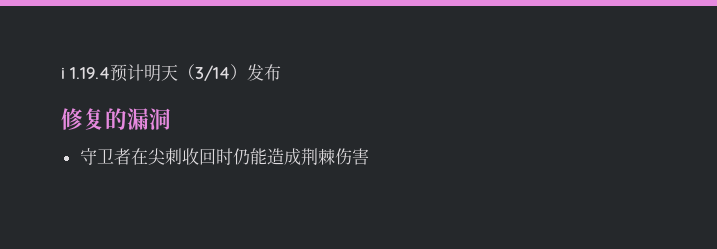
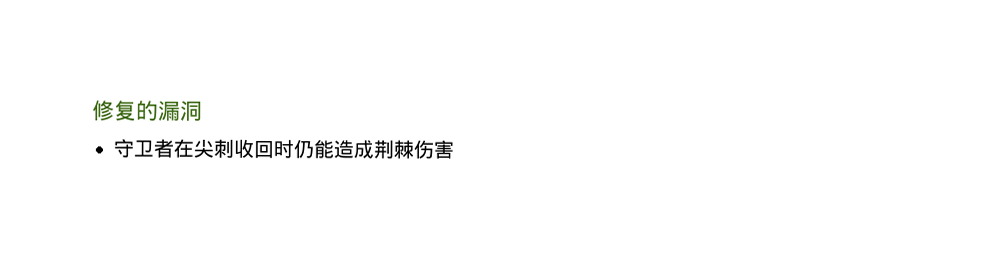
- i 1.19.4预计明天（3/14）发布

